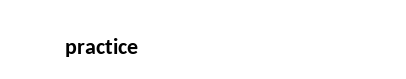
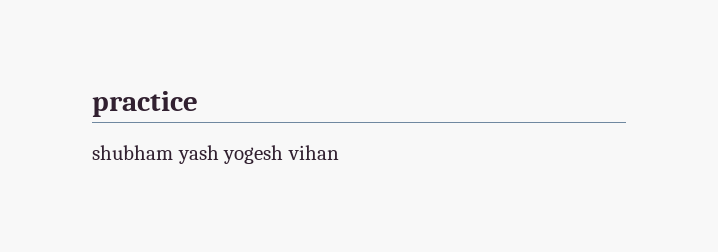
+ shubham yash yogesh vihan

